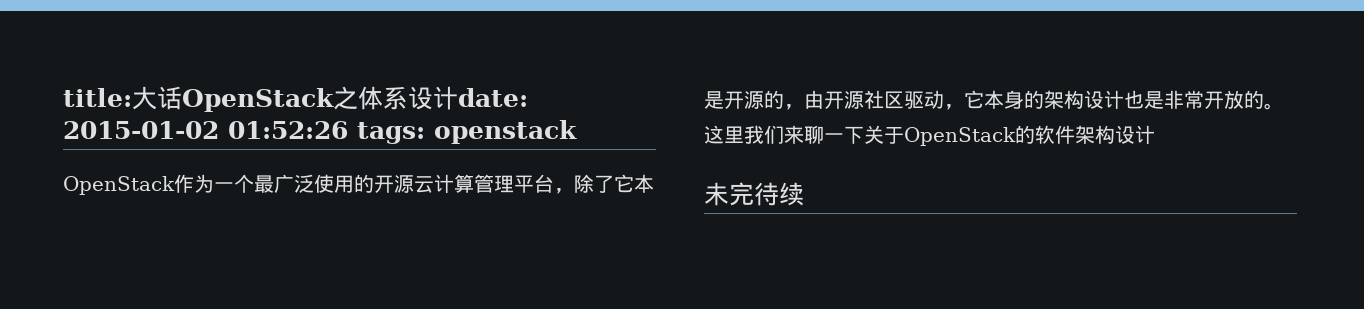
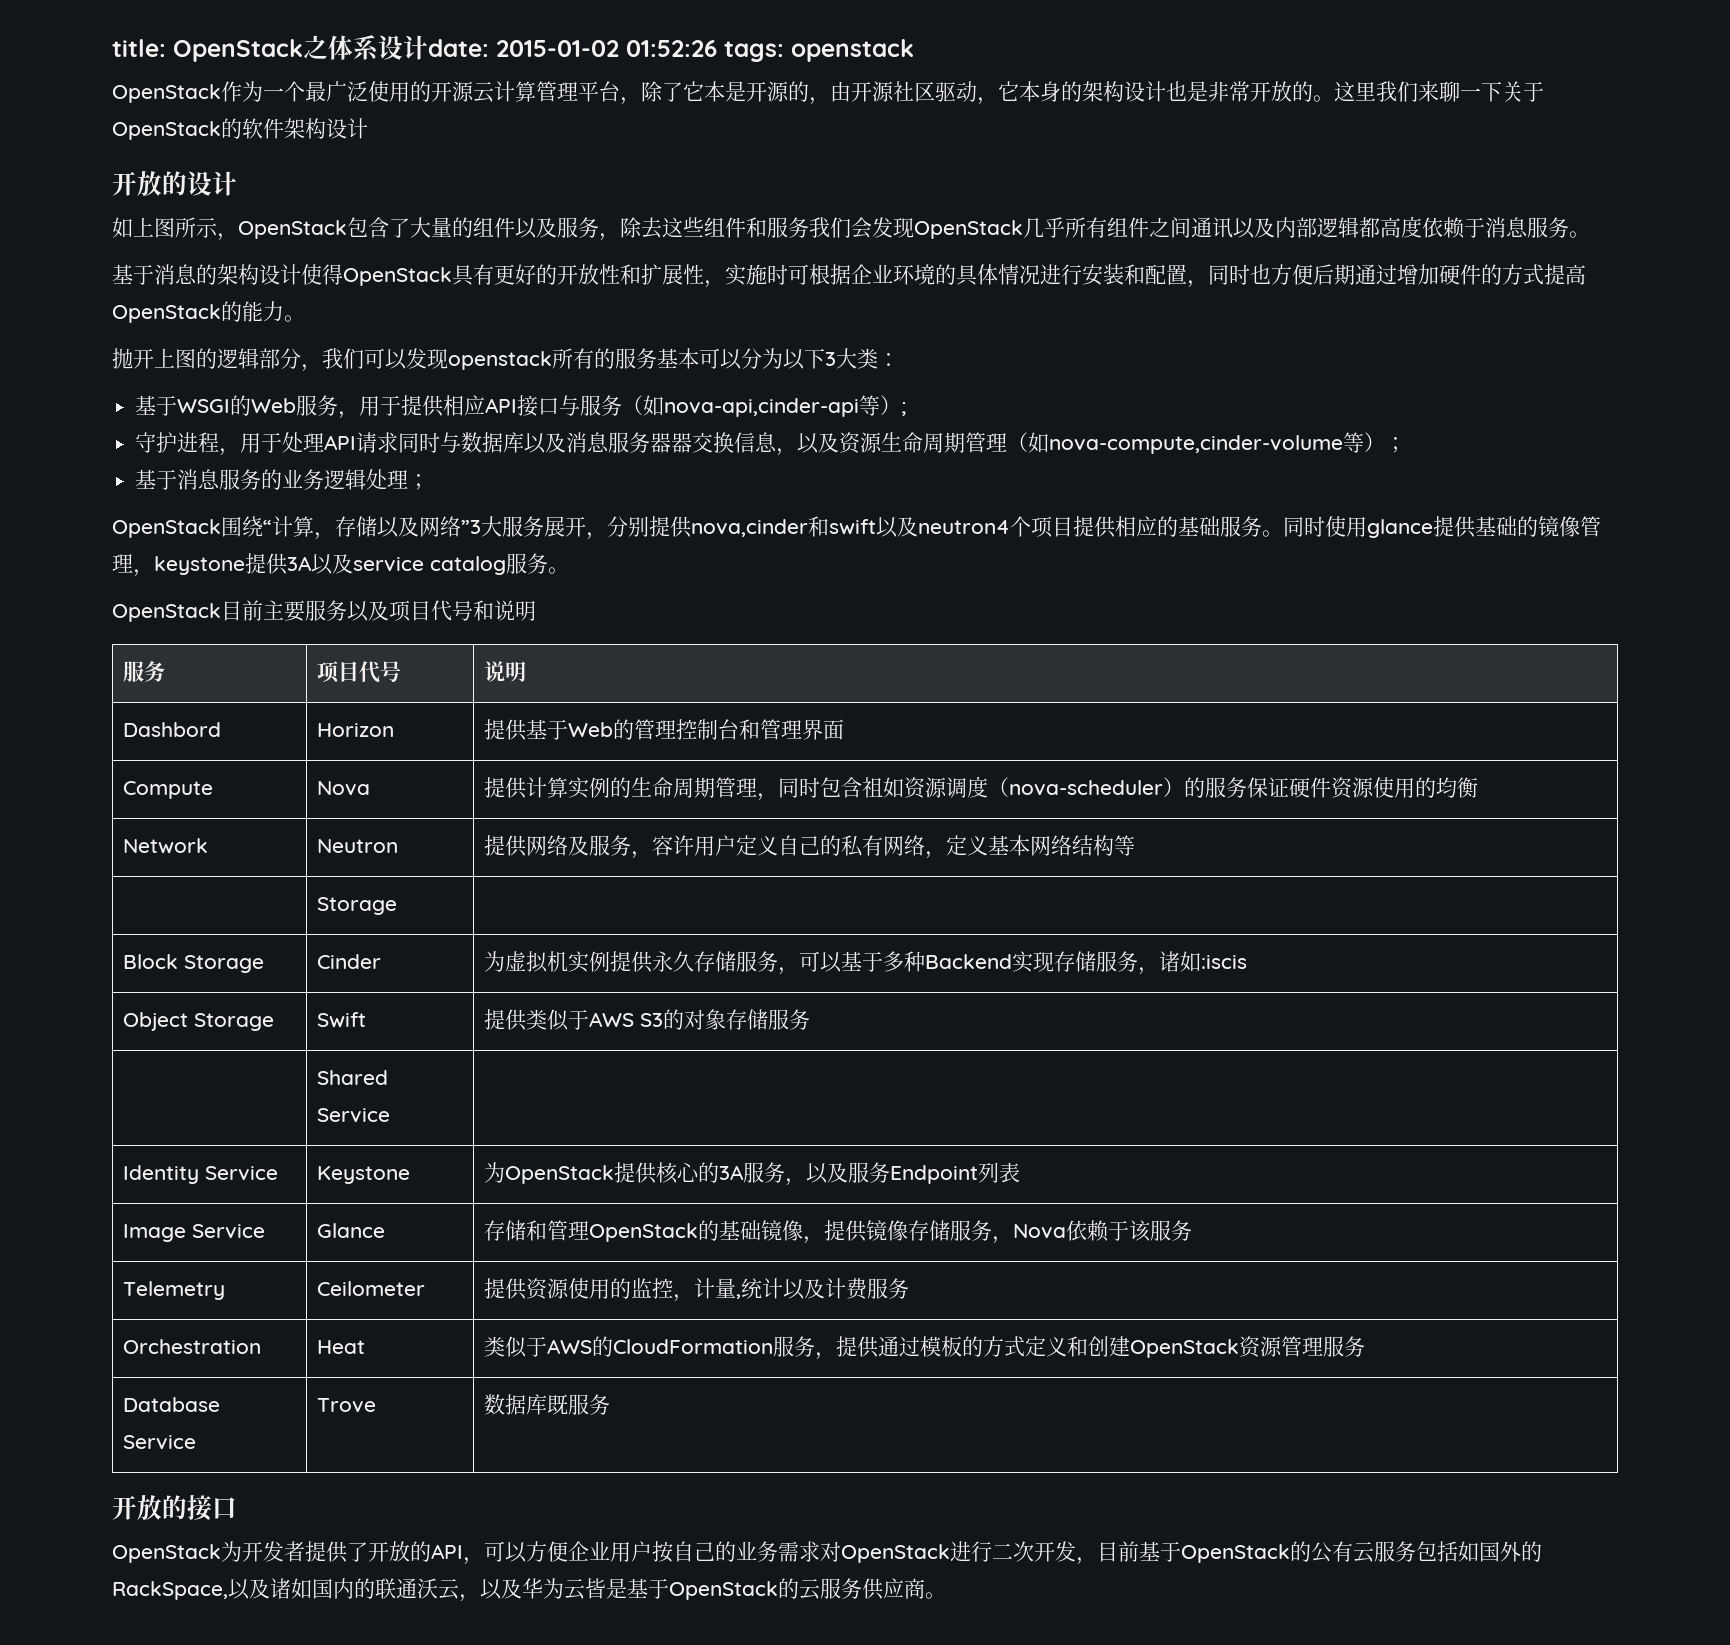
- title:大话OpenStack之体系设计date: 2015-01-02 01:52:26 tags: openstack
+ title: OpenStack之体系设计date: 2015-01-02 01:52:26 tags: openstack
- 未完待续
+ 开放的设计
+ 如上图所示，OpenStack包含了大量的组件以及服务，除去这些组件和服务我们会发现OpenStack几乎所有组件之间通讯以及内部逻辑都高度依赖于消息服务。
+ 基于消息的架构设计使得OpenStack具有更好的开放性和扩展性，实施时可根据企业环境的具体情况进行安装和配置，同时也方便后期通过增加硬件的方式提高OpenStack的能力。
+ 抛开上图的逻辑部分，我们可以发现openstack所有的服务基本可以分为以下3大类：
+ 基于WSGI的Web服务，用于提供相应API接口与服务（如nova-api,cinder-api等）;
+ 守护进程，用于处理API请求同时与数据库以及消息服务器器交换信息，以及资源生命周期管理（如nova-compute,cinder-volume等）；
+ 基于消息服务的业务逻辑处理；
+ OpenStack围绕“计算，存储以及网络”3大服务展开，分别提供nova,cinder和swift以及neutron4个项目提供相应的基础服务。同时使用glance提供基础的镜像管理，keystone提供3A以及service catalog服务。
+ OpenStack目前主要服务以及项目代号和说明
+ 服务 | 项目代号 | 说明
+ Dashbord | Horizon | 提供基于Web的管理控制台和管理界面
+ Compute | Nova | 提供计算实例的生命周期管理，同时包含祖如资源调度（nova-scheduler）的服务保证硬件资源使用的均衡
+ Network | Neutron | 提供网络及服务，容许用户定义自己的私有网络，定义基本网络结构等
+ | Storage |
+ Block Storage | Cinder | 为虚拟机实例提供永久存储服务，可以基于多种Backend实现存储服务，诸如:iscis
+ Object Storage | Swift | 提供类似于AWS S3的对象存储服务
+ | Shared Service |
+ Identity Service | Keystone | 为OpenStack提供核心的3A服务，以及服务Endpoint列表
+ Image Service | Glance | 存储和管理OpenStack的基础镜像，提供镜像存储服务，Nova依赖于该服务
+ Telemetry | Ceilometer | 提供资源使用的监控，计量,统计以及计费服务
+ Orchestration | Heat | 类似于AWS的CloudFormation服务，提供通过模板的方式定义和创建OpenStack资源管理服务
+ Database Service | Trove | 数据库既服务
+ 开放的接口
+ OpenStack为开发者提供了开放的API，可以方便企业用户按自己的业务需求对OpenStack进行二次开发，目前基于OpenStack的公有云服务包括如国外的RackSpace,以及诸如国内的联通沃云，以及华为云皆是基于OpenStack的云服务供应商。

